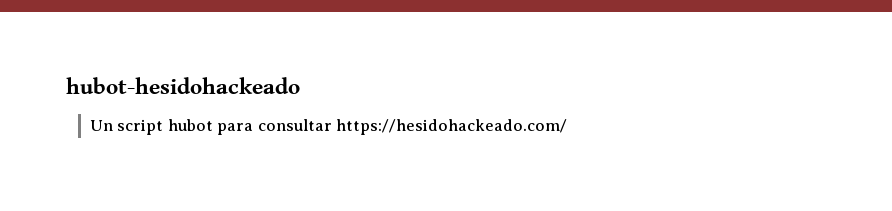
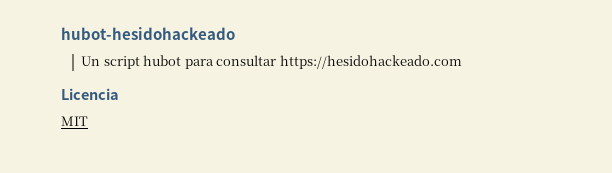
- Un script hubot para consultar https://hesidohackeado.com/
+ Un script hubot para consultar https://hesidohackeado.com
+ Licencia
+ MIT

